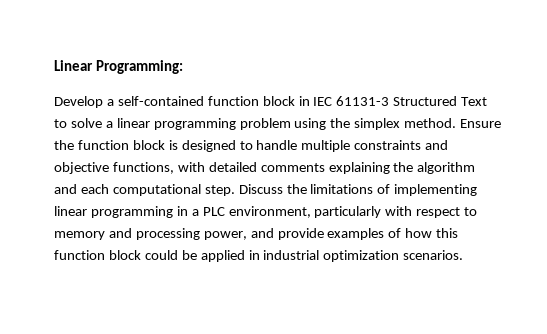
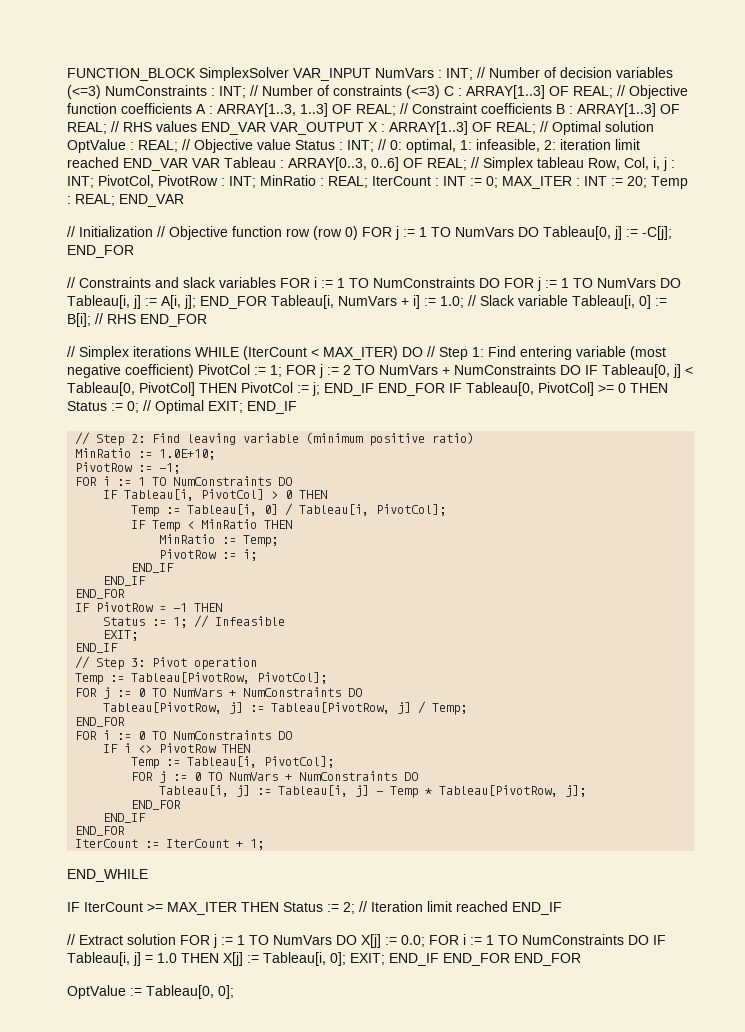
- Linear Programming:
- Develop a self-contained function block in IEC 61131-3 Structured Text to solve a linear programming problem using the simplex method. Ensure the function block is designed to handle multiple constraints and objective functions, with detailed comments explaining the algorithm and each computational step. Discuss the limitations of implementing linear programming in a PLC environment, particularly with respect to memory and processing power, and provide examples of how this function block could be applied in industrial optimization scenarios.
+ FUNCTION_BLOCK SimplexSolver VAR_INPUT NumVars : INT; // Number of decision variables (<=3) NumConstraints : INT; // Number of constraints (<=3) C : ARRAY[1..3] OF REAL; // Objective function coefficients A : ARRAY[1..3, 1..3] OF REAL; // Constraint coefficients B : ARRAY[1..3] OF REAL; // RHS values END_VAR VAR_OUTPUT X : ARRAY[1..3] OF REAL; // Optimal solution OptValue : REAL; // Objective value Status : INT; // 0: optimal, 1: infeasible, 2: iteration limit reached END_VAR VAR Tableau : ARRAY[0..3, 0..6] OF REAL; // Simplex tableau Row, Col, i, j : INT; PivotCol, PivotRow : INT; MinRatio : REAL; IterCount : INT := 0; MAX_ITER : INT := 20; Temp : REAL; END_VAR
+ // Initialization // Objective function row (row 0) FOR j := 1 TO NumVars DO Tableau[0, j] := -C[j]; END_FOR
+ // Constraints and slack variables FOR i := 1 TO NumConstraints DO FOR j := 1 TO NumVars DO Tableau[i, j] := A[i, j]; END_FOR Tableau[i, NumVars + i] := 1.0; // Slack variable Tableau[i, 0] := B[i]; // RHS END_FOR
+ // Simplex iterations WHILE (IterCount < MAX_ITER) DO // Step 1: Find entering variable (most negative coefficient) PivotCol := 1; FOR j := 2 TO NumVars + NumConstraints DO IF Tableau[0, j] < Tableau[0, PivotCol] THEN PivotCol := j; END_IF END_FOR IF Tableau[0, PivotCol] >= 0 THEN Status := 0; // Optimal EXIT; END_IF
+ // Step 2: Find leaving variable (minimum positive ratio)
+ MinRatio := 1.0E+10;
+ PivotRow := -1;
+ FOR i := 1 TO NumConstraints DO
+ IF Tableau[i, PivotCol] > 0 THEN
+ Temp := Tableau[i, 0] / Tableau[i, PivotCol];
+ IF Temp < MinRatio THEN
+ MinRatio := Temp;
+ PivotRow := i;
+ END_IF
+ END_IF
+ END_FOR
+ IF PivotRow = -1 THEN
+ Status := 1; // Infeasible
+ EXIT;
+ END_IF
+ // Step 3: Pivot operation
+ Temp := Tableau[PivotRow, PivotCol];
+ FOR j := 0 TO NumVars + NumConstraints DO
+ Tableau[PivotRow, j] := Tableau[PivotRow, j] / Temp;
+ END_FOR
+ FOR i := 0 TO NumConstraints DO
+ IF i <> PivotRow THEN
+ Temp := Tableau[i, PivotCol];
+ FOR j := 0 TO NumVars + NumConstraints DO
+ Tableau[i, j] := Tableau[i, j] - Temp * Tableau[PivotRow, j];
+ END_FOR
+ END_IF
+ END_FOR
+ IterCount := IterCount + 1;
+ END_WHILE
+ IF IterCount >= MAX_ITER THEN Status := 2; // Iteration limit reached END_IF
+ // Extract solution FOR j := 1 TO NumVars DO X[j] := 0.0; FOR i := 1 TO NumConstraints DO IF Tableau[i, j] = 1.0 THEN X[j] := Tableau[i, 0]; EXIT; END_IF END_FOR END_FOR
+ OptValue := Tableau[0, 0];

